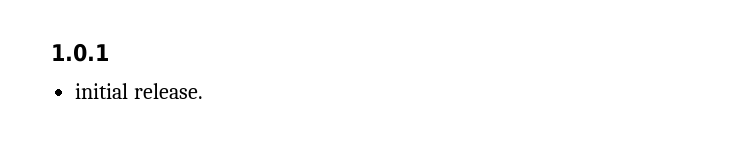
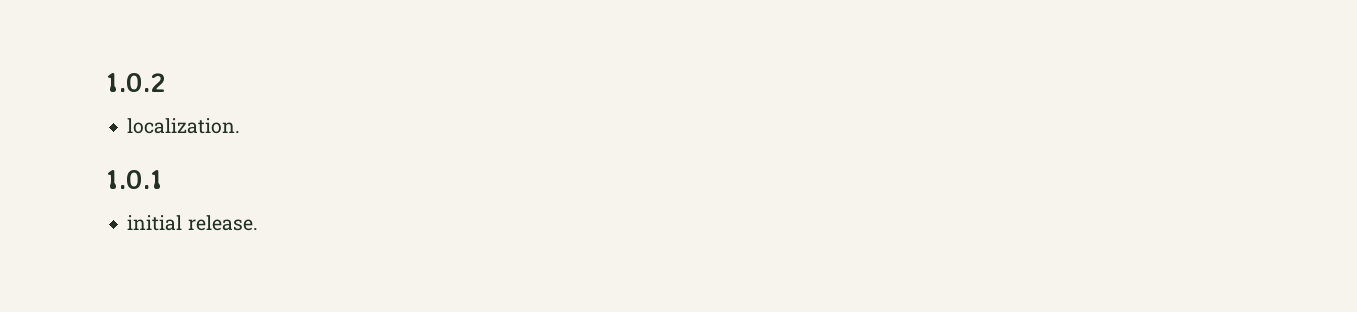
+ 1.0.2
+ localization.

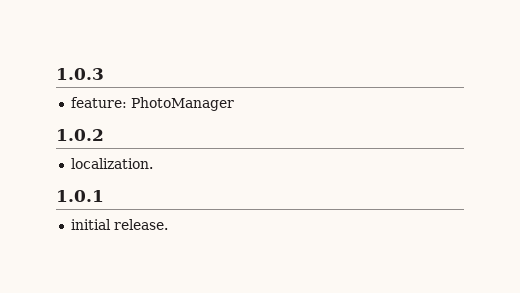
+ 1.0.3
+ feature: PhotoManager

